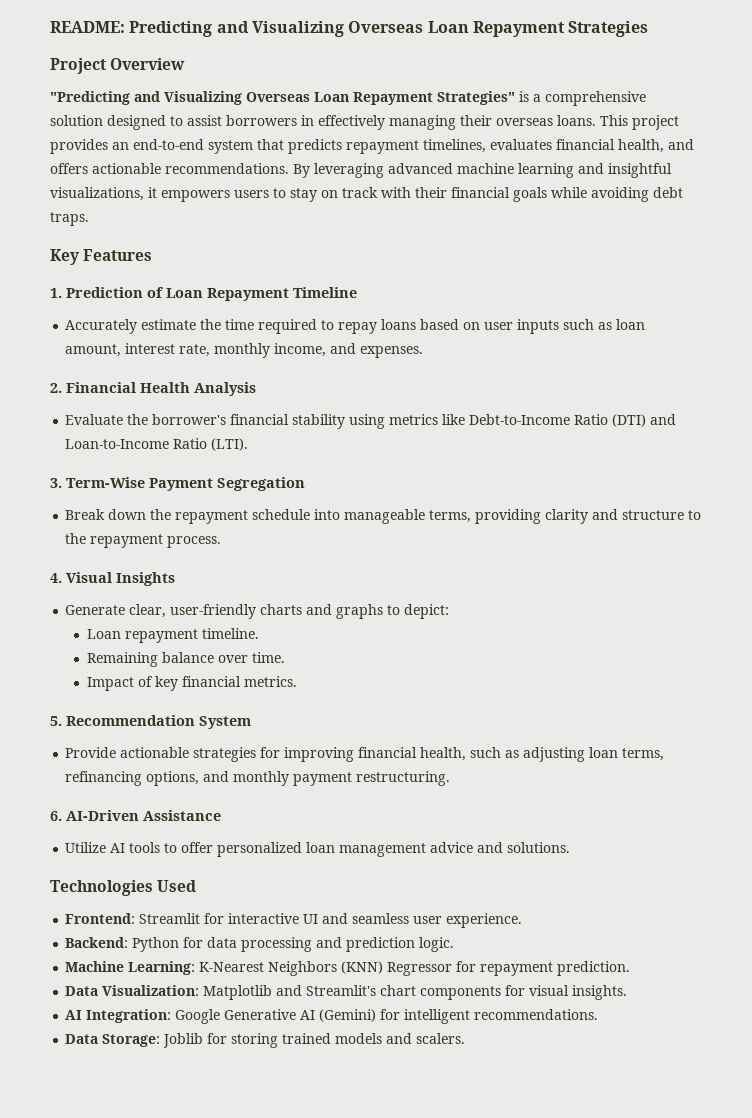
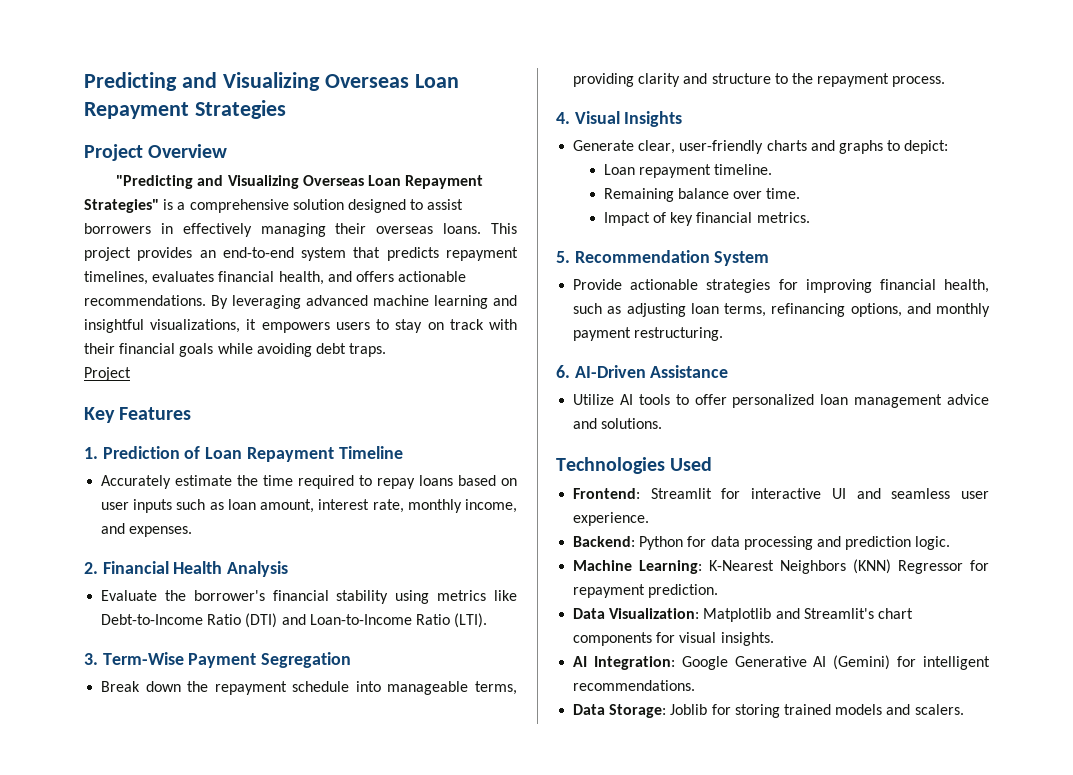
- README: Predicting and Visualizing Overseas Loan Repayment Strategies
+ Predicting and Visualizing Overseas Loan Repayment Strategies
  By leveraging advanced machine learning and insightful visualizations, it empowers users to stay on track with their financial goals while avoiding debt traps.
+ Project

